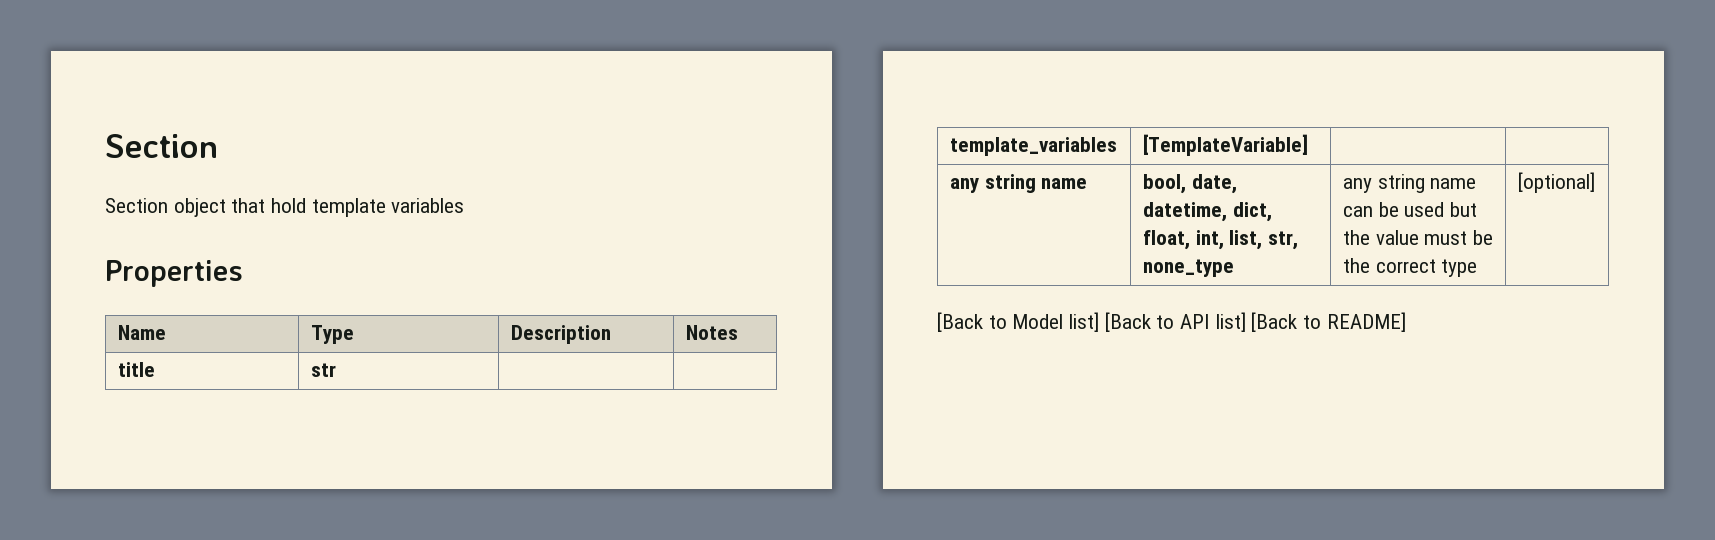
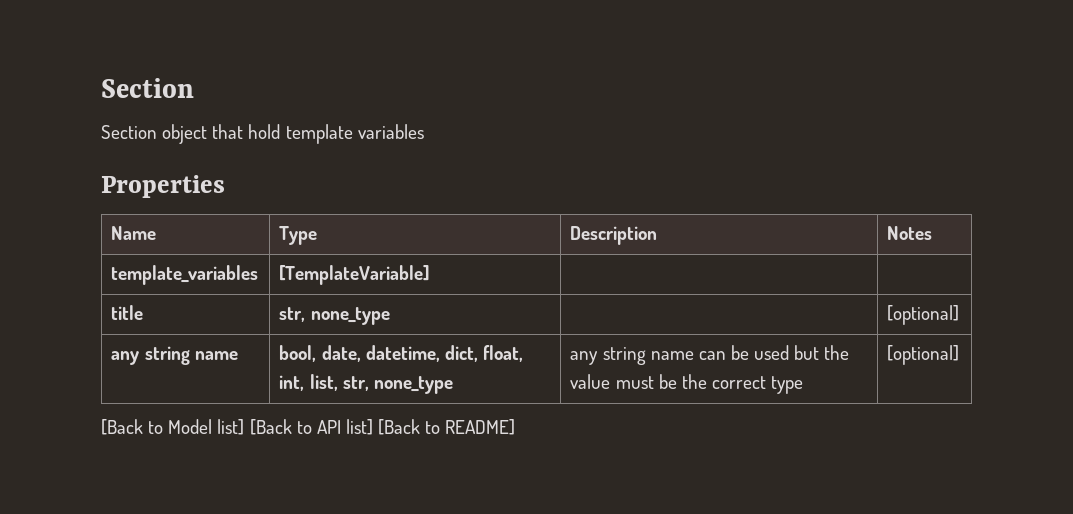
- title | str | |
+ title | str, none_type | | [optional]

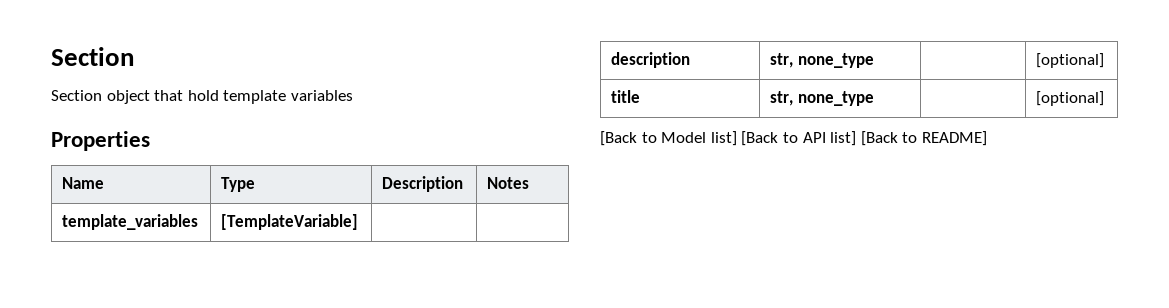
+ description | str, none_type | | [optional]
  title | str, none_type | | [optional]
- any string name | bool, date, datetime, dict, float, int, list, str, none_type | any string name can be used but the value must be the correct type | [optional]

